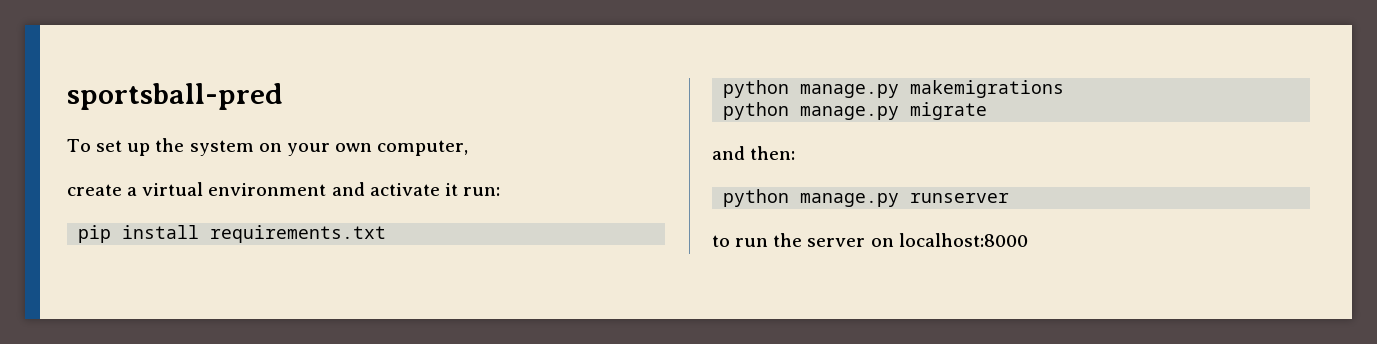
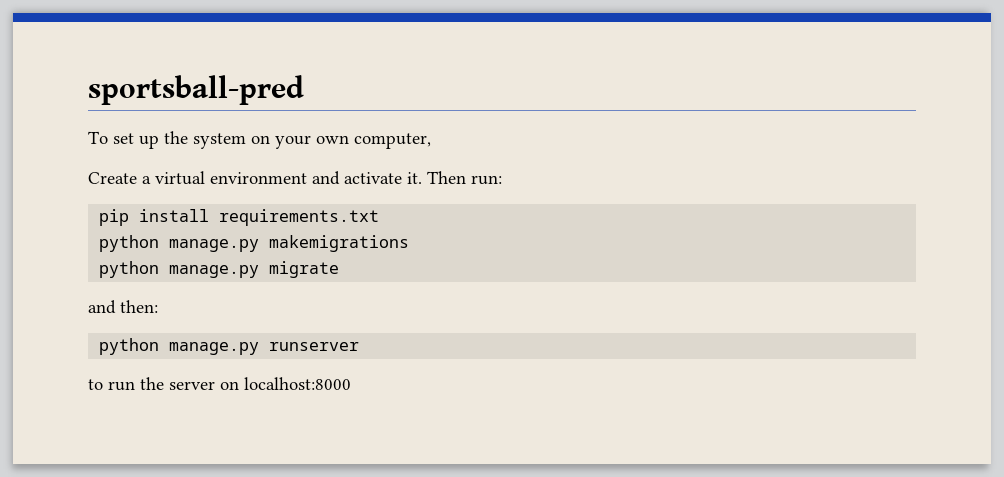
- create a virtual environment and activate it run:
+ Create a virtual environment and activate it. Then run:

